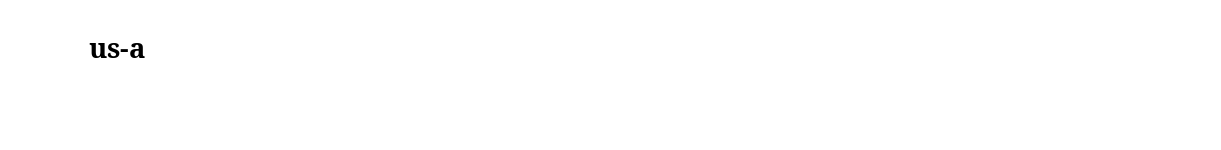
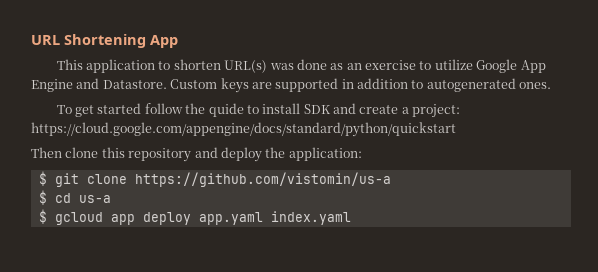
- us-a
+ URL Shortening App
+ This application to shorten URL(s) was done as an exercise to utilize Google App Engine and Datastore. Custom keys are supported in addition to autogenerated ones.
+ To get started follow the quide to install SDK and create a project: https://cloud.google.com/appengine/docs/standard/python/quickstart
+ Then clone this repository and deploy the application:
+ $ git clone https://github.com/vistomin/us-a
+ $ cd us-a
+ $ gcloud app deploy app.yaml index.yaml

